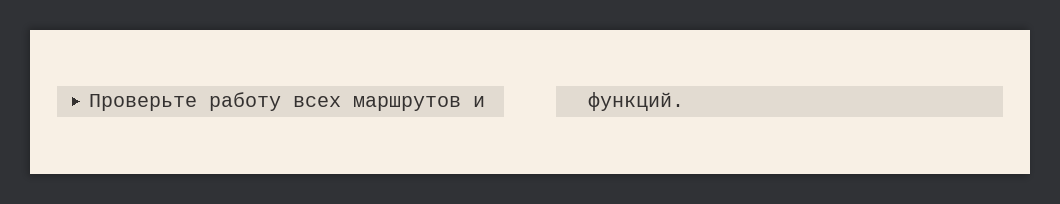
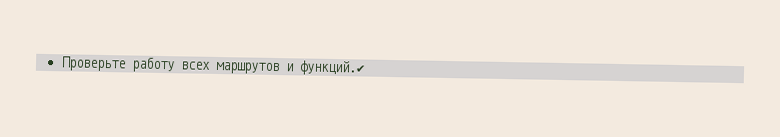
- Проверьте работу всех маршрутов и функций.
+ Проверьте работу всех маршрутов и функций.✔

